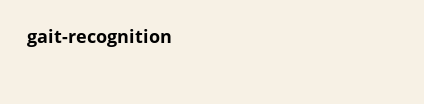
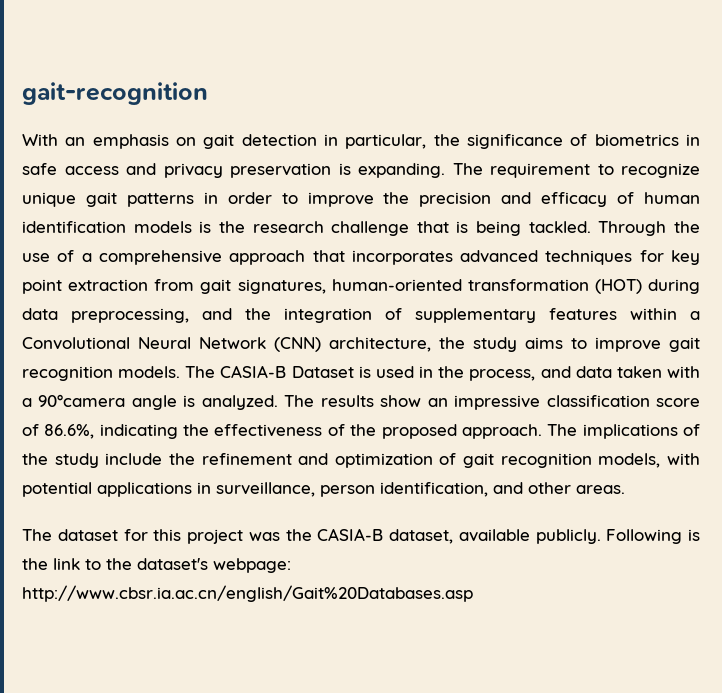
+ With an emphasis on gait detection in particular, the significance of biometrics in safe access and privacy preservation is expanding. The requirement to recognize unique gait patterns in order to improve the precision and efficacy of human identification models is the research challenge that is being tackled. Through the use of a comprehensive approach that incorporates advanced techniques for key point extraction from gait signatures, human-oriented transformation (HOT) during data preprocessing, and the integration of supplementary features within a Convolutional Neural Network (CNN) architecture, the study aims to improve gait recognition models. The CASIA-B Dataset is used in the process, and data taken with a 90°camera angle is analyzed. The results show an impressive classification score of 86.6%, indicating the effectiveness of the proposed approach. The implications of the study include the refinement and optimization of gait recognition models, with potential applications in surveillance, person identification, and other areas.
+ The dataset for this project was the CASIA-B dataset, available publicly. Following is the link to the dataset's webpage: http://www.cbsr.ia.ac.cn/english/Gait%20Databases.asp

